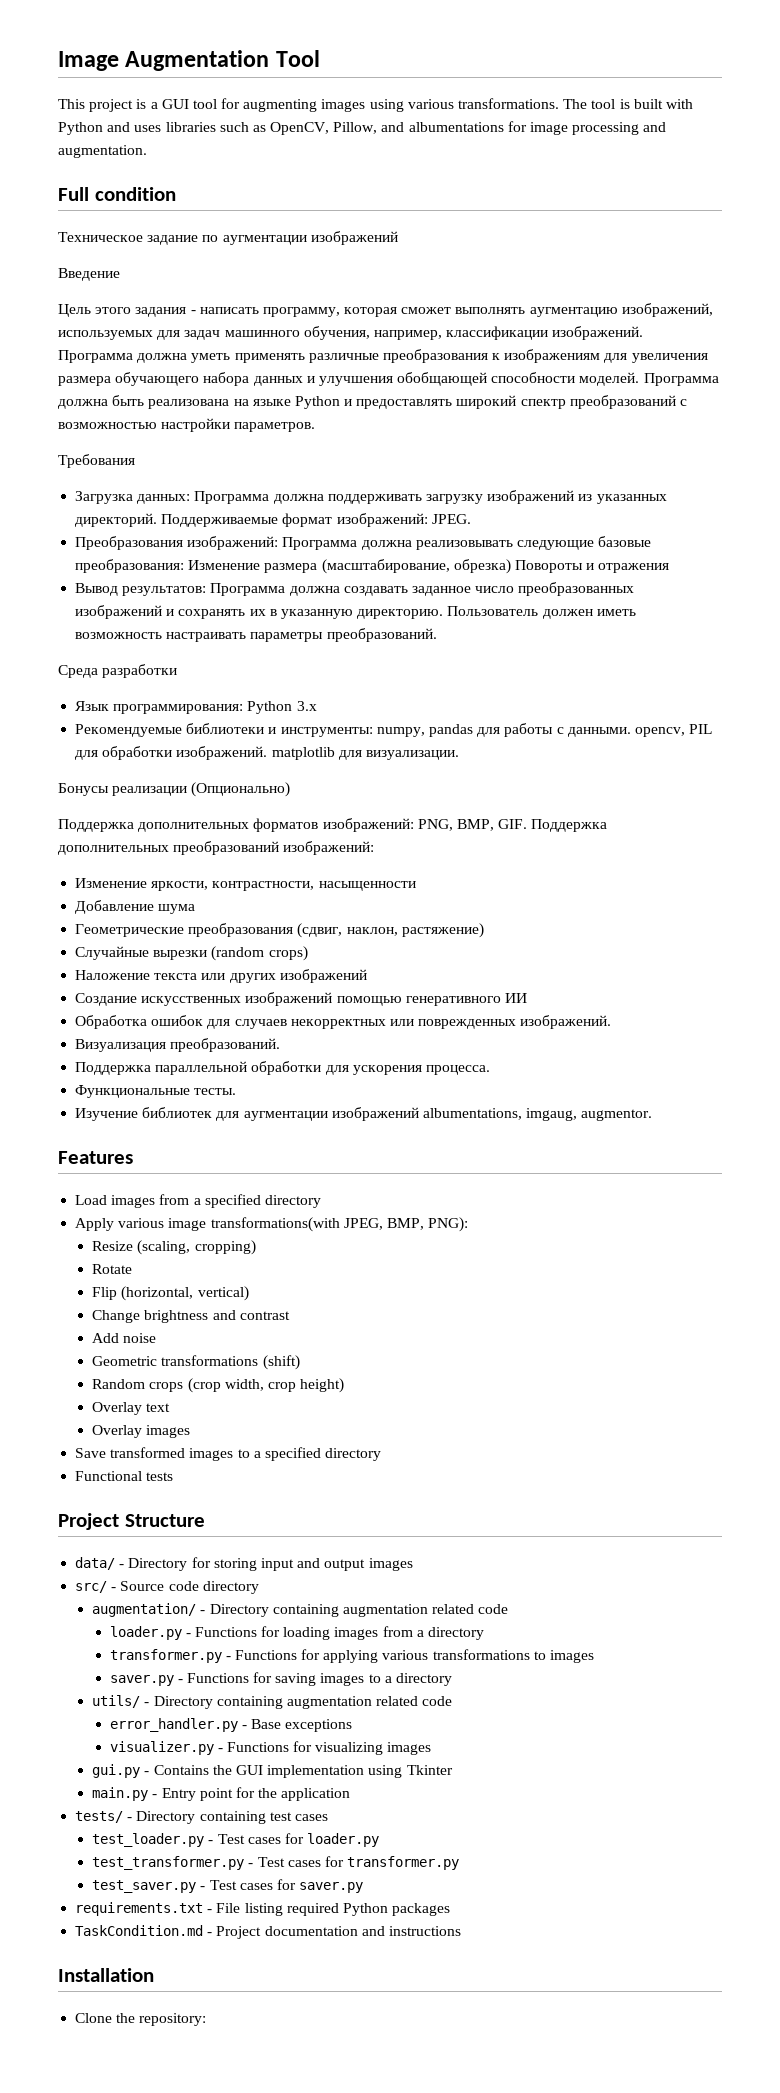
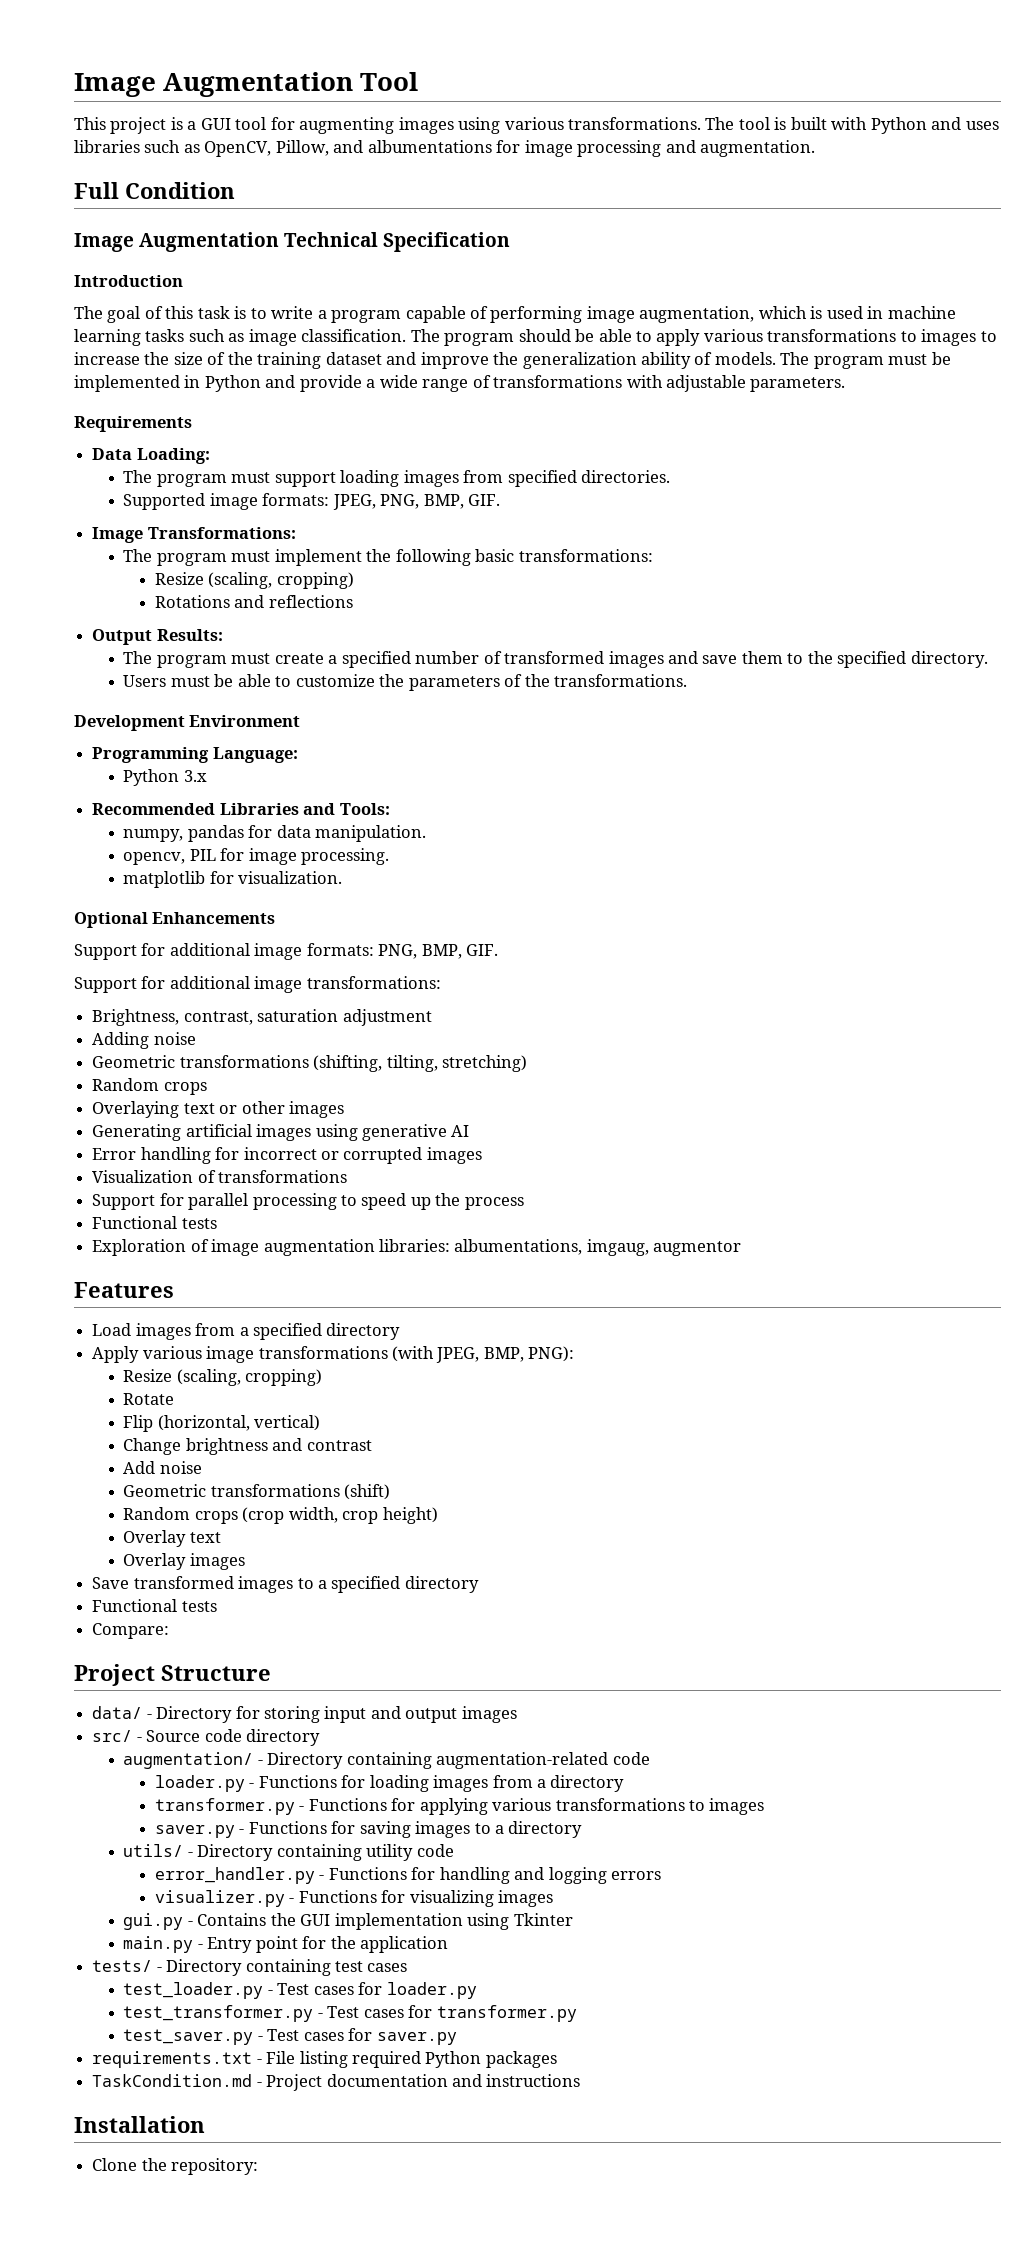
- Full condition
- Техническое задание по аугментации изображений
- Введение
- Цель этого задания - написать программу, которая сможет выполнять аугментацию изображений, используемых для задач машинного обучения, например, классификации изображений. Программа должна уметь применять различные преобразования к изображениям для увеличения размера обучающего набора данных и улучшения обобщающей способности моделей. Программа должна быть реализована на языке Python и предоставлять широкий спектр преобразований с возможностью настройки параметров.
- Требования
- Загрузка данных: Программа должна поддерживать загрузку изображений из указанных директорий. Поддерживаемые формат изображений: JPEG.
- Преобразования изображений: Программа должна реализовывать следующие базовые преобразования: Изменение размера (масштабирование, обрезка) Повороты и отражения
- Вывод результатов: Программа должна создавать заданное число преобразованных изображений и сохранять их в указанную директорию. Пользователь должен иметь возможность настраивать параметры преобразований.
- Среда разработки
- Язык программирования: Python 3.x
- Рекомендуемые библиотеки и инструменты: numpy, pandas для работы с данными. opencv, PIL для обработки изображений. matplotlib для визуализации.
- Бонусы реализации (Опционально)
- Поддержка дополнительных форматов изображений: PNG, BMP, GIF. Поддержка дополнительных преобразований изображений:
- Изменение яркости, контрастности, насыщенности
- Добавление шума
- Геометрические преобразования (сдвиг, наклон, растяжение)
- Случайные вырезки (random crops)
- Наложение текста или других изображений
- Создание искусственных изображений помощью генеративного ИИ
- Обработка ошибок для случаев некорректных или поврежденных изображений.
- Визуализация преобразований.
- Поддержка параллельной обработки для ускорения процесса.
- Функциональные тесты.
- Изучение библиотек для аугментации изображений albumentations, imgaug, augmentor.
+ Full Condition
+ Image Augmentation Technical Specification
+ Introduction
+ The goal of this task is to write a program capable of performing image augmentation, which is used in machine learning tasks such as image classification. The program should be able to apply various transformations to images to increase the size of the training dataset and improve the generalization ability of models. The program must be implemented in Python and provide a wide range of transformations with adjustable parameters.
+ Requirements
+ Data Loading:
+ The program must support loading images from specified directories.
+ Supported image formats: JPEG, PNG, BMP, GIF.
+ Image Transformations:
+ The program must implement the following basic transformations:
+ Resize (scaling, cropping)
+ Rotations and reflections
+ Output Results:
+ The program must create a specified number of transformed images and save them to the specified directory.
+ Users must be able to customize the parameters of the transformations.
+ Development Environment
+ Programming Language:
+ Python 3.x
+ Recommended Libraries and Tools:
+ numpy, pandas for data manipulation.
+ opencv, PIL for image processing.
+ matplotlib for visualization.
+ Optional Enhancements
+ Support for additional image formats: PNG, BMP, GIF.
+ Support for additional image transformations:
+ Brightness, contrast, saturation adjustment
+ Adding noise
+ Geometric transformations (shifting, tilting, stretching)
+ Random crops
+ Overlaying text or other images
+ Generating artificial images using generative AI
+ Error handling for incorrect or corrupted images
+ Visualization of transformations
+ Support for parallel processing to speed up the process
+ Functional tests
+ Exploration of image augmentation libraries: albumentations, imgaug, augmentor
- Apply various image transformations(with JPEG, BMP, PNG):
+ Apply various image transformations (with JPEG, BMP, PNG):
+ Compare:
- augmentation/ - Directory containing augmentation related code
+ augmentation/ - Directory containing augmentation-related code
- utils/ - Directory containing augmentation related code
+ utils/ - Directory containing utility code
- error_handler.py - Base exceptions
+ error_handler.py - Functions for handling and logging errors

